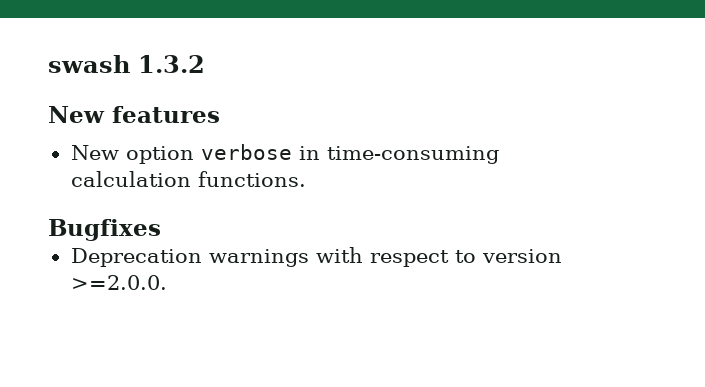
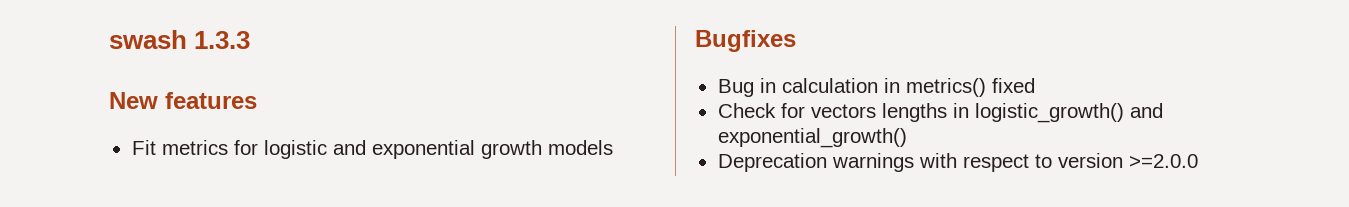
- swash 1.3.2
+ swash 1.3.3
- New option verbose in time-consuming calculation functions.
+ Fit metrics for logistic and exponential growth models
  Bugfixes
+ Bug in calculation in metrics() fixed
+ Check for vectors lengths in logistic_growth() and exponential_growth()
- Deprecation warnings with respect to version >=2.0.0.
+ Deprecation warnings with respect to version >=2.0.0

